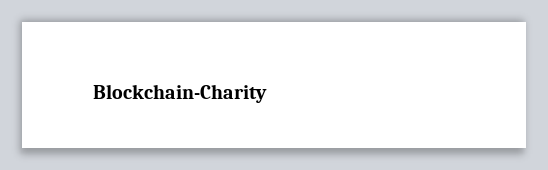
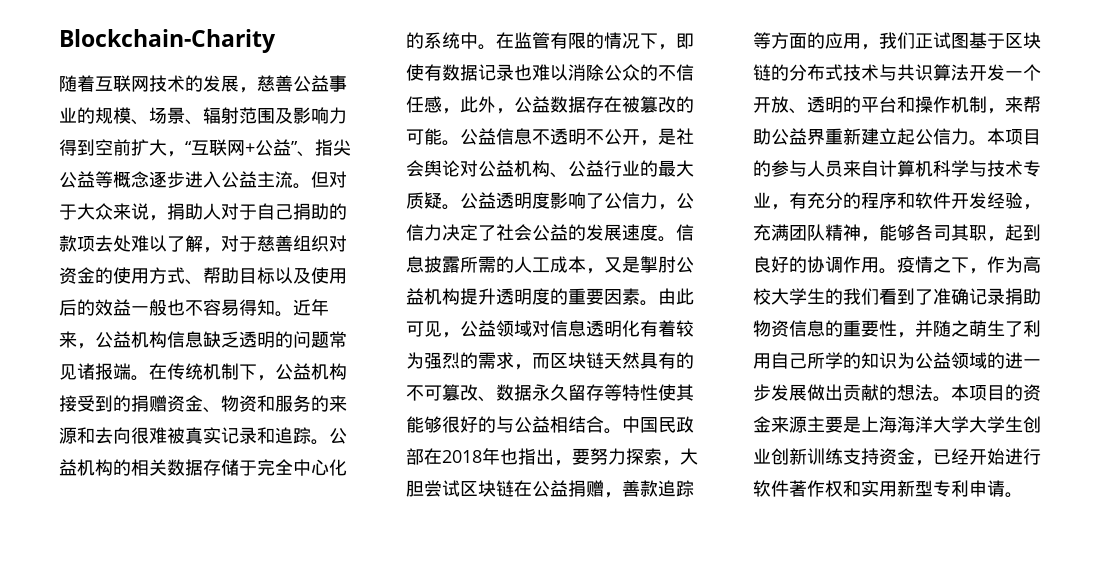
+ 随着互联网技术的发展，慈善公益事业的规模、场景、辐射范围及影响力得到空前扩大，“互联网+公益”、指尖公益等概念逐步进入公益主流。但对于大众来说，捐助人对于自己捐助的款项去处难以了解，对于慈善组织对资金的使用方式、帮助目标以及使用后的效益一般也不容易得知。近年来，公益机构信息缺乏透明的问题常见诸报端。在传统机制下，公益机构接受到的捐赠资金、物资和服务的来源和去向很难被真实记录和追踪。公益机构的相关数据存储于完全中心化的系统中。在监管有限的情况下，即使有数据记录也难以消除公众的不信任感，此外，公益数据存在被篡改的可能。公益信息不透明不公开，是社会舆论对公益机构、公益行业的最大质疑。公益透明度影响了公信力，公信力决定了社会公益的发展速度。信息披露所需的人工成本，又是掣肘公益机构提升透明度的重要因素。由此可见，公益领域对信息透明化有着较为强烈的需求，而区块链天然具有的不可篡改、数据永久留存等特性使其能够很好的与公益相结合。中国民政部在2018年也指出，要努力探索，大胆尝试区块链在公益捐赠，善款追踪等方面的应用，我们正试图基于区块链的分布式技术与共识算法开发一个开放、透明的平台和操作机制，来帮助公益界重新建立起公信力。本项目的参与人员来自计算机科学与技术专业，有充分的程序和软件开发经验，充满团队精神，能够各司其职，起到良好的协调作用。疫情之下，作为高校大学生的我们看到了准确记录捐助物资信息的重要性，并随之萌生了利用自己所学的知识为公益领域的进一步发展做出贡献的想法。本项目的资金来源主要是上海海洋大学大学生创业创新训练支持资金，已经开始进行软件著作权和实用新型专利申请。

